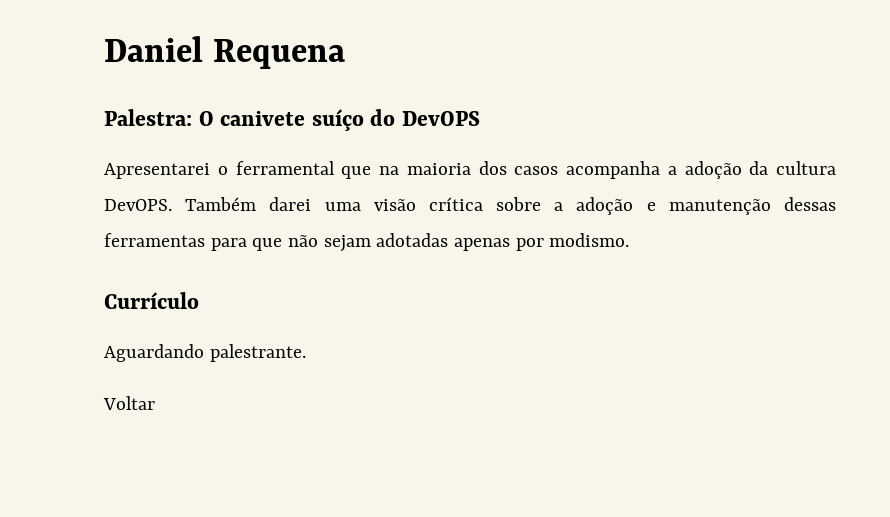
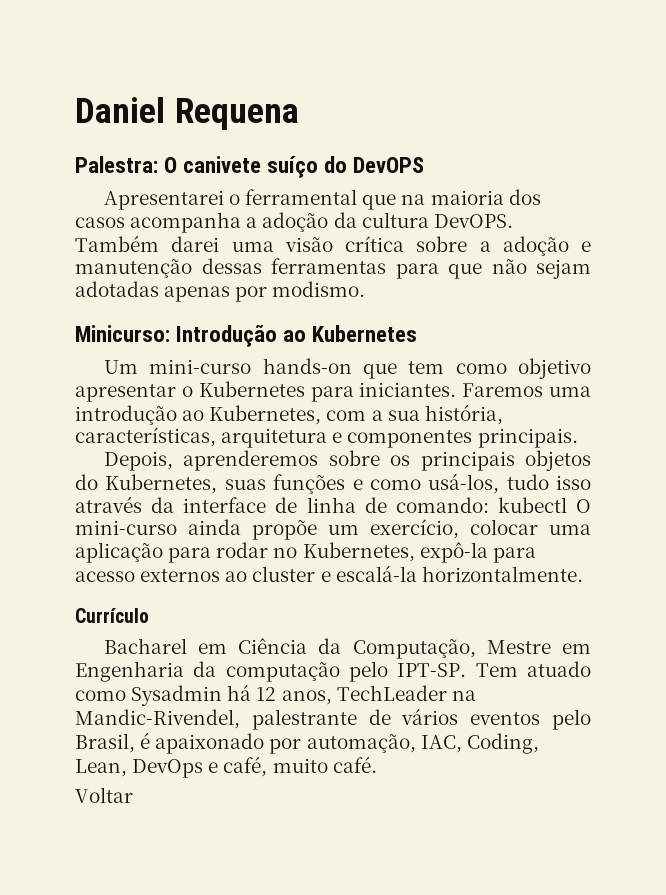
+ Minicurso: Introdução ao Kubernetes
+ Um mini-curso hands-on que tem como objetivo apresentar o Kubernetes para iniciantes. Faremos uma introdução ao Kubernetes, com a sua história, características, arquitetura e componentes principais.
+ Depois, aprenderemos sobre os principais objetos do Kubernetes, suas funções e como usá-los, tudo isso através da interface de linha de comando: kubectl O mini-curso ainda propõe um exercício, colocar uma aplicação para rodar no Kubernetes, expô-la para acesso externos ao cluster e escalá-la horizontalmente.
  Currículo
- Aguardando palestrante.
+ Bacharel em Ciência da Computação, Mestre em Engenharia da computação pelo IPT-SP. Tem atuado como Sysadmin há 12 anos, TechLeader na Mandic-Rivendel, palestrante de vários eventos pelo Brasil, é apaixonado por automação, IAC, Coding, Lean, DevOps e café, muito café.

